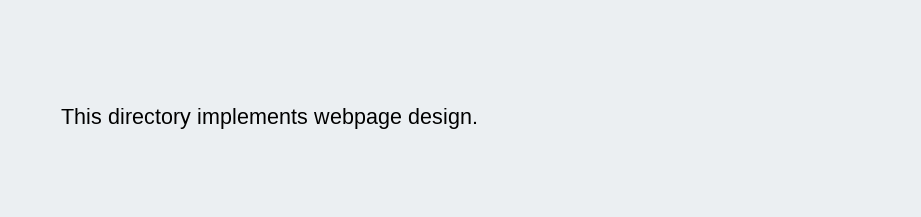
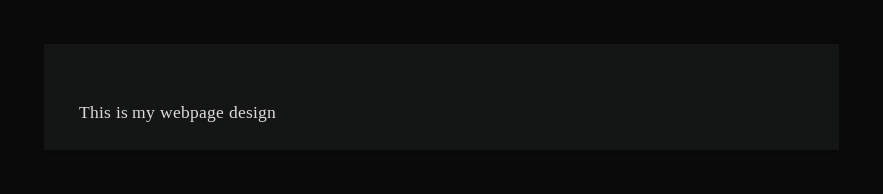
- This directory implements webpage design.
+ This is my webpage design

